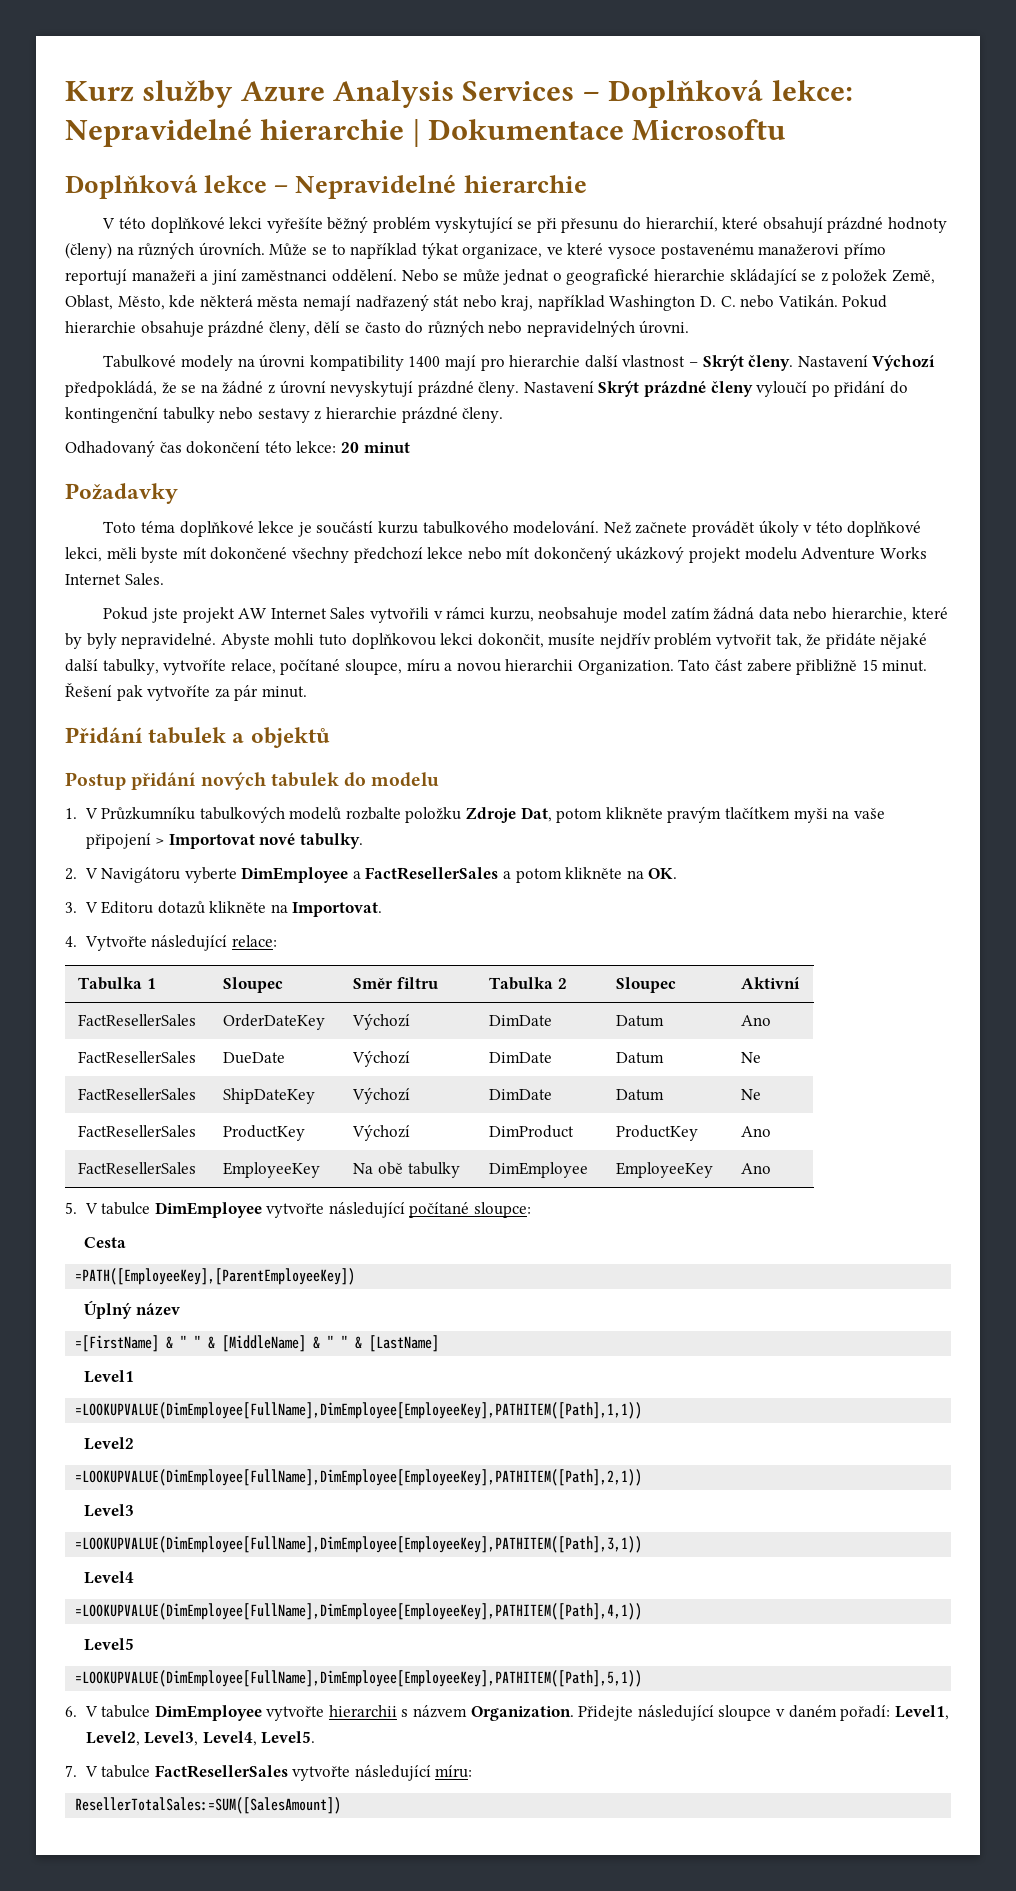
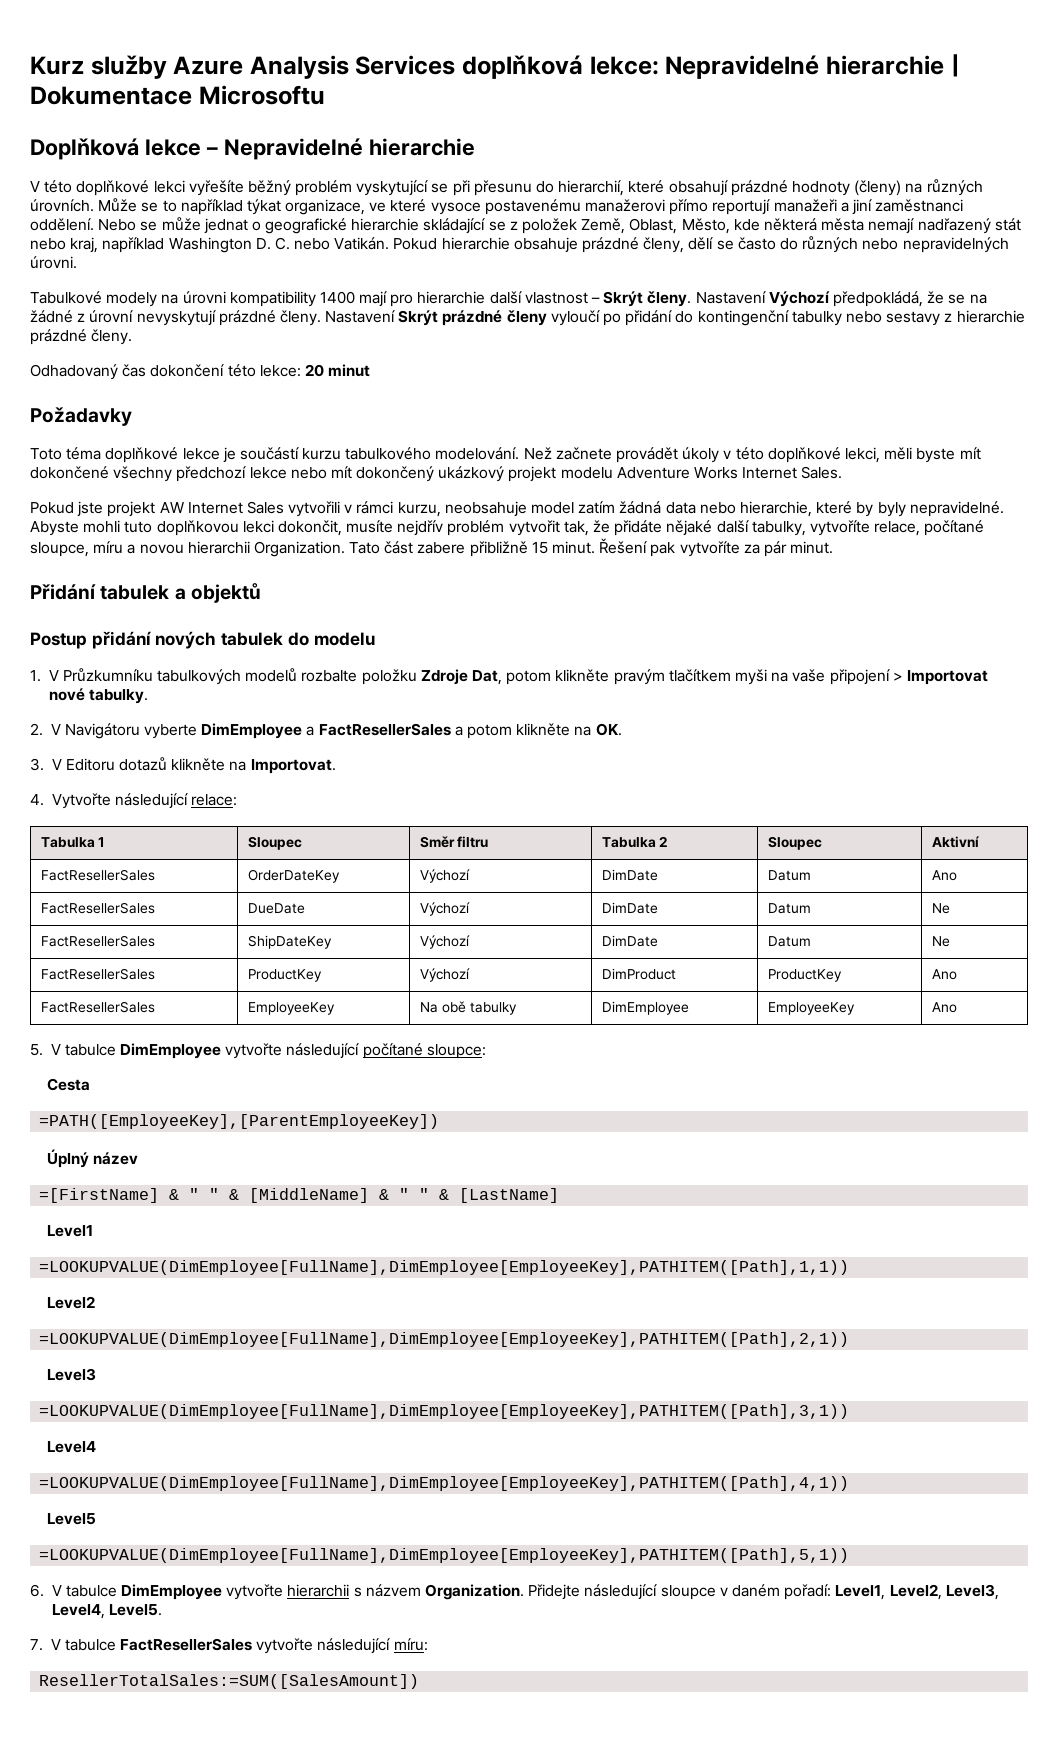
- Kurz služby Azure Analysis Services – Doplňková lekce: Nepravidelné hierarchie | Dokumentace Microsoftu
+ Kurz služby Azure Analysis Services doplňková lekce: Nepravidelné hierarchie | Dokumentace Microsoftu

